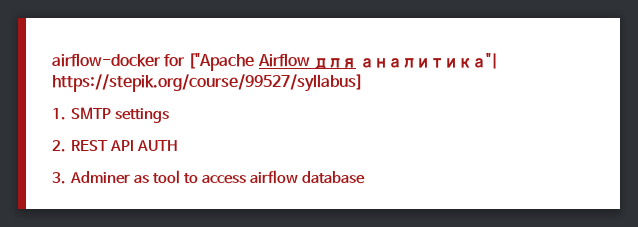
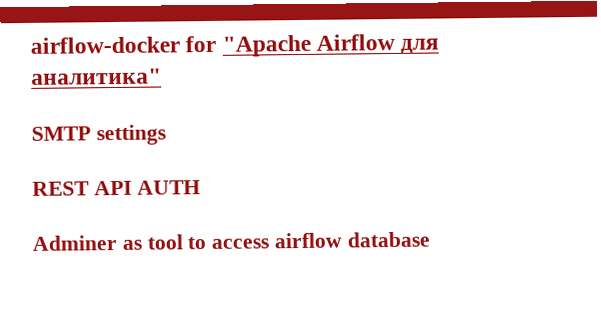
- airflow-docker for ["Apache Airflow для аналитика"| https://stepik.org/course/99527/syllabus]
- 1. SMTP settings
+ airflow-docker for "Apache Airflow для аналитика"
+ SMTP settings
- 2. REST API AUTH
+ REST API AUTH
- 3. Adminer as tool to access airflow database
+ Adminer as tool to access airflow database

